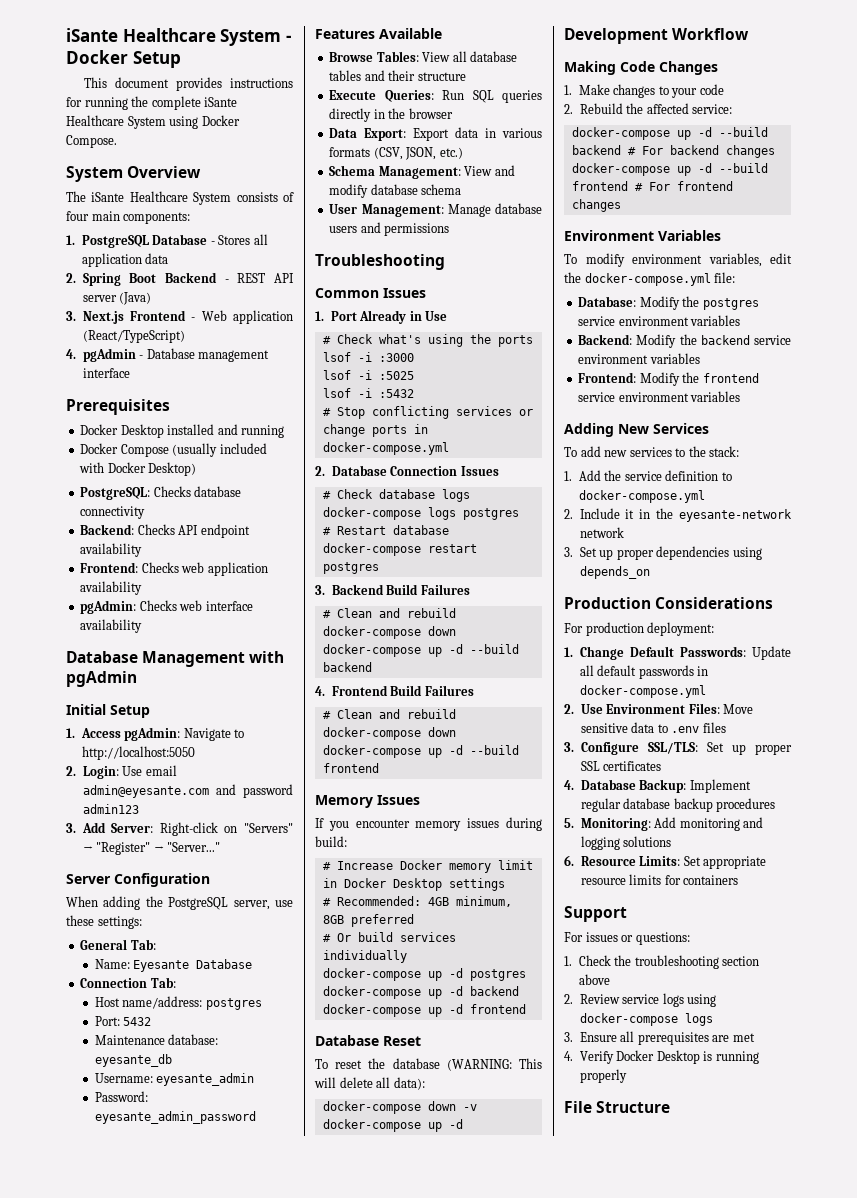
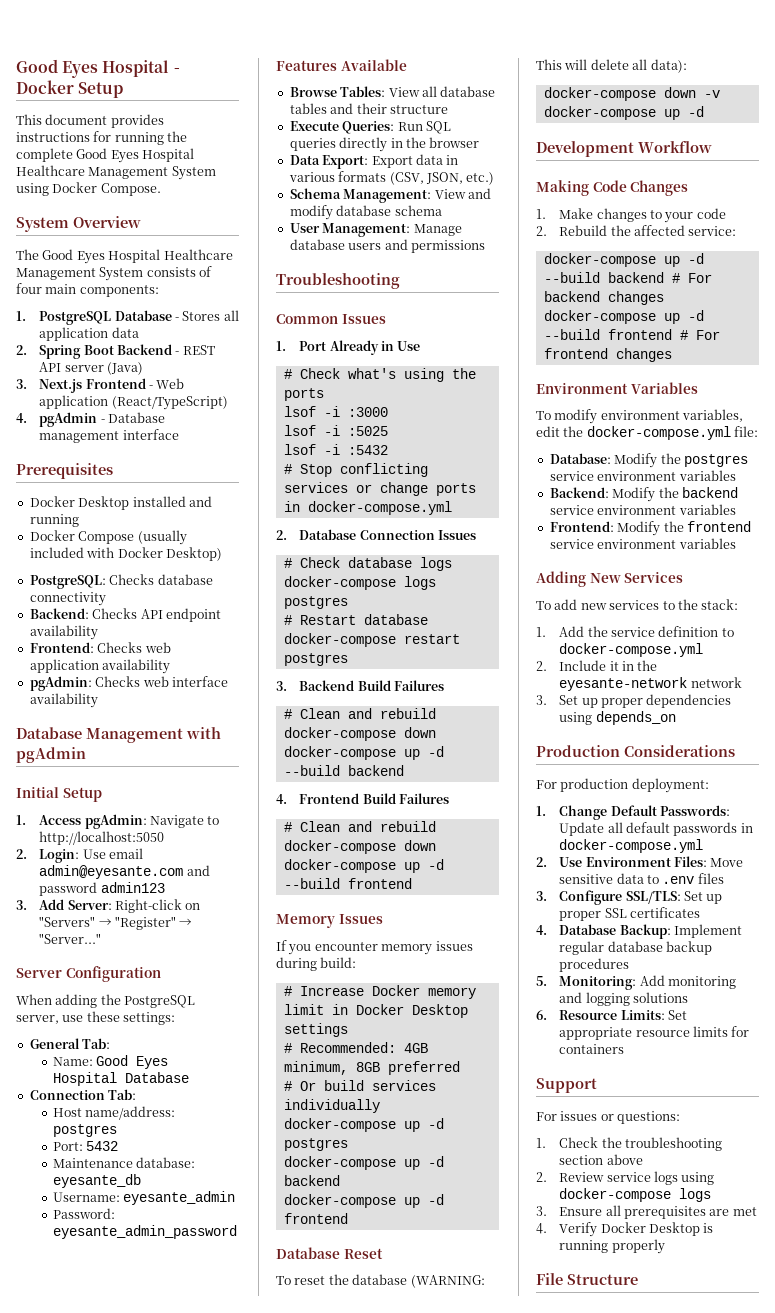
- iSante Healthcare System - Docker Setup
+ Good Eyes Hospital - Docker Setup
- This document provides instructions for running the complete iSante Healthcare System using Docker Compose.
+ This document provides instructions for running the complete Good Eyes Hospital Healthcare Management System using Docker Compose.
- The iSante Healthcare System consists of four main components:
+ The Good Eyes Hospital Healthcare Management System consists of four main components:
- Name: Eyesante Database
+ Name: Good Eyes Hospital Database

